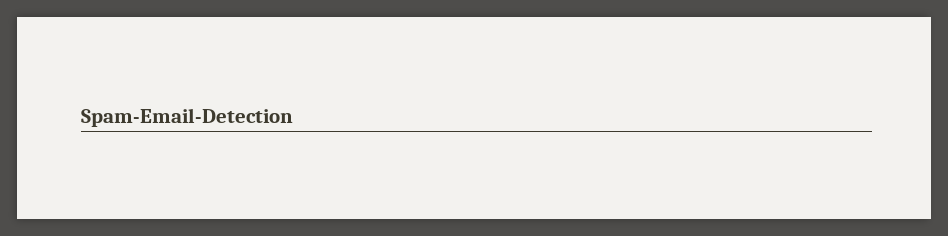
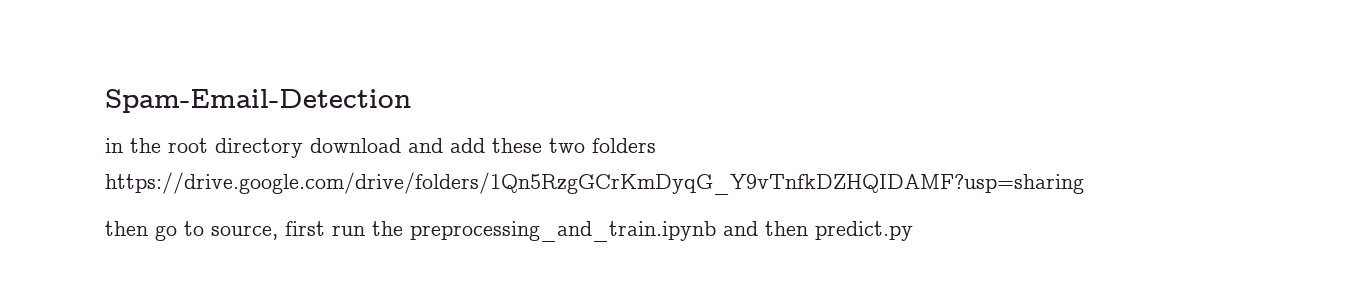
+ in the root directory download and add these two folders https://drive.google.com/drive/folders/1Qn5RzgGCrKmDyqG_Y9vTnfkDZHQIDAMF?usp=sharing
+ then go to source, first run the preprocessing_and_train.ipynb and then predict.py

